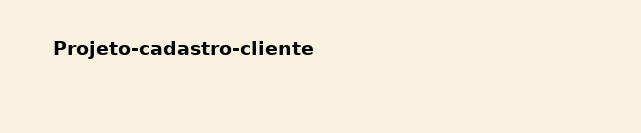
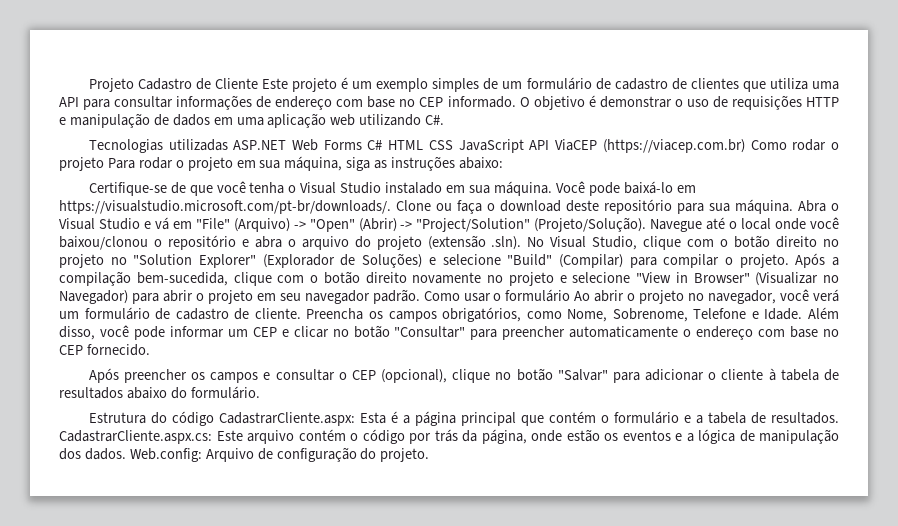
- Projeto-cadastro-cliente
+ Projeto Cadastro de Cliente Este projeto é um exemplo simples de um formulário de cadastro de clientes que utiliza uma API para consultar informações de endereço com base no CEP informado. O objetivo é demonstrar o uso de requisições HTTP e manipulação de dados em uma aplicação web utilizando C#.
+ Tecnologias utilizadas ASP.NET Web Forms C# HTML CSS JavaScript API ViaCEP (https://viacep.com.br) Como rodar o projeto Para rodar o projeto em sua máquina, siga as instruções abaixo:
+ Certifique-se de que você tenha o Visual Studio instalado em sua máquina. Você pode baixá-lo em https://visualstudio.microsoft.com/pt-br/downloads/. Clone ou faça o download deste repositório para sua máquina. Abra o Visual Studio e vá em "File" (Arquivo) -> "Open" (Abrir) -> "Project/Solution" (Projeto/Solução). Navegue até o local onde você baixou/clonou o repositório e abra o arquivo do projeto (extensão .sln). No Visual Studio, clique com o botão direito no projeto no "Solution Explorer" (Explorador de Soluções) e selecione "Build" (Compilar) para compilar o projeto. Após a compilação bem-sucedida, clique com o botão direito novamente no projeto e selecione "View in Browser" (Visualizar no Navegador) para abrir o projeto em seu navegador padrão. Como usar o formulário Ao abrir o projeto no navegador, você verá um formulário de cadastro de cliente. Preencha os campos obrigatórios, como Nome, Sobrenome, Telefone e Idade. Além disso, você pode informar um CEP e clicar no botão "Consultar" para preencher automaticamente o endereço com base no CEP fornecido.
+ Após preencher os campos e consultar o CEP (opcional), clique no botão "Salvar" para adicionar o cliente à tabela de resultados abaixo do formulário.
+ Estrutura do código CadastrarCliente.aspx: Esta é a página principal que contém o formulário e a tabela de resultados. CadastrarCliente.aspx.cs: Este arquivo contém o código por trás da página, onde estão os eventos e a lógica de manipulação dos dados. Web.config: Arquivo de configuração do projeto.

